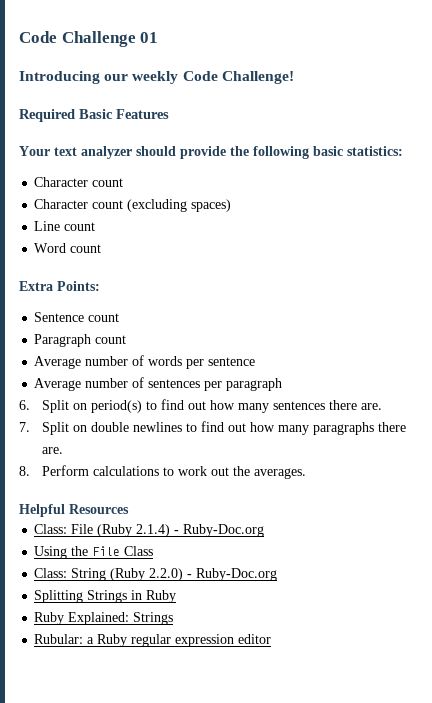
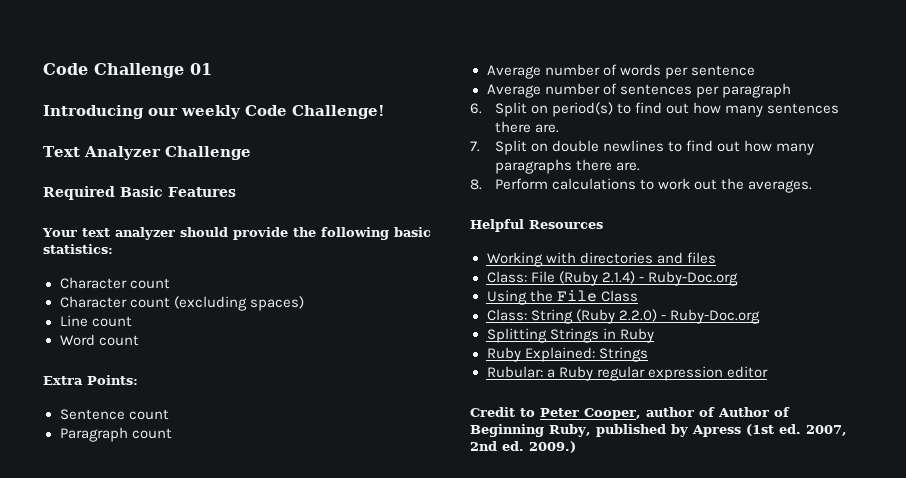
+ Text Analyzer Challenge
+ Working with directories and files
+ Credit to Peter Cooper, author of Author of Beginning Ruby, published by Apress (1st ed. 2007, 2nd ed. 2009.)

